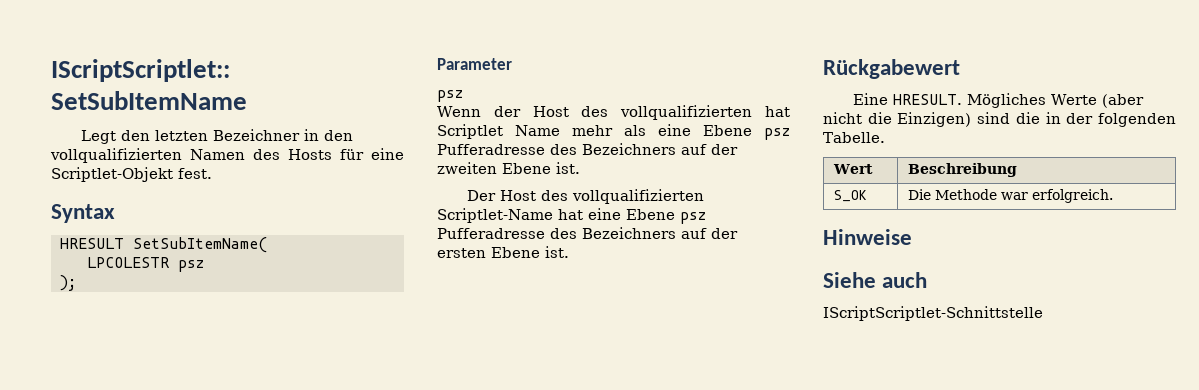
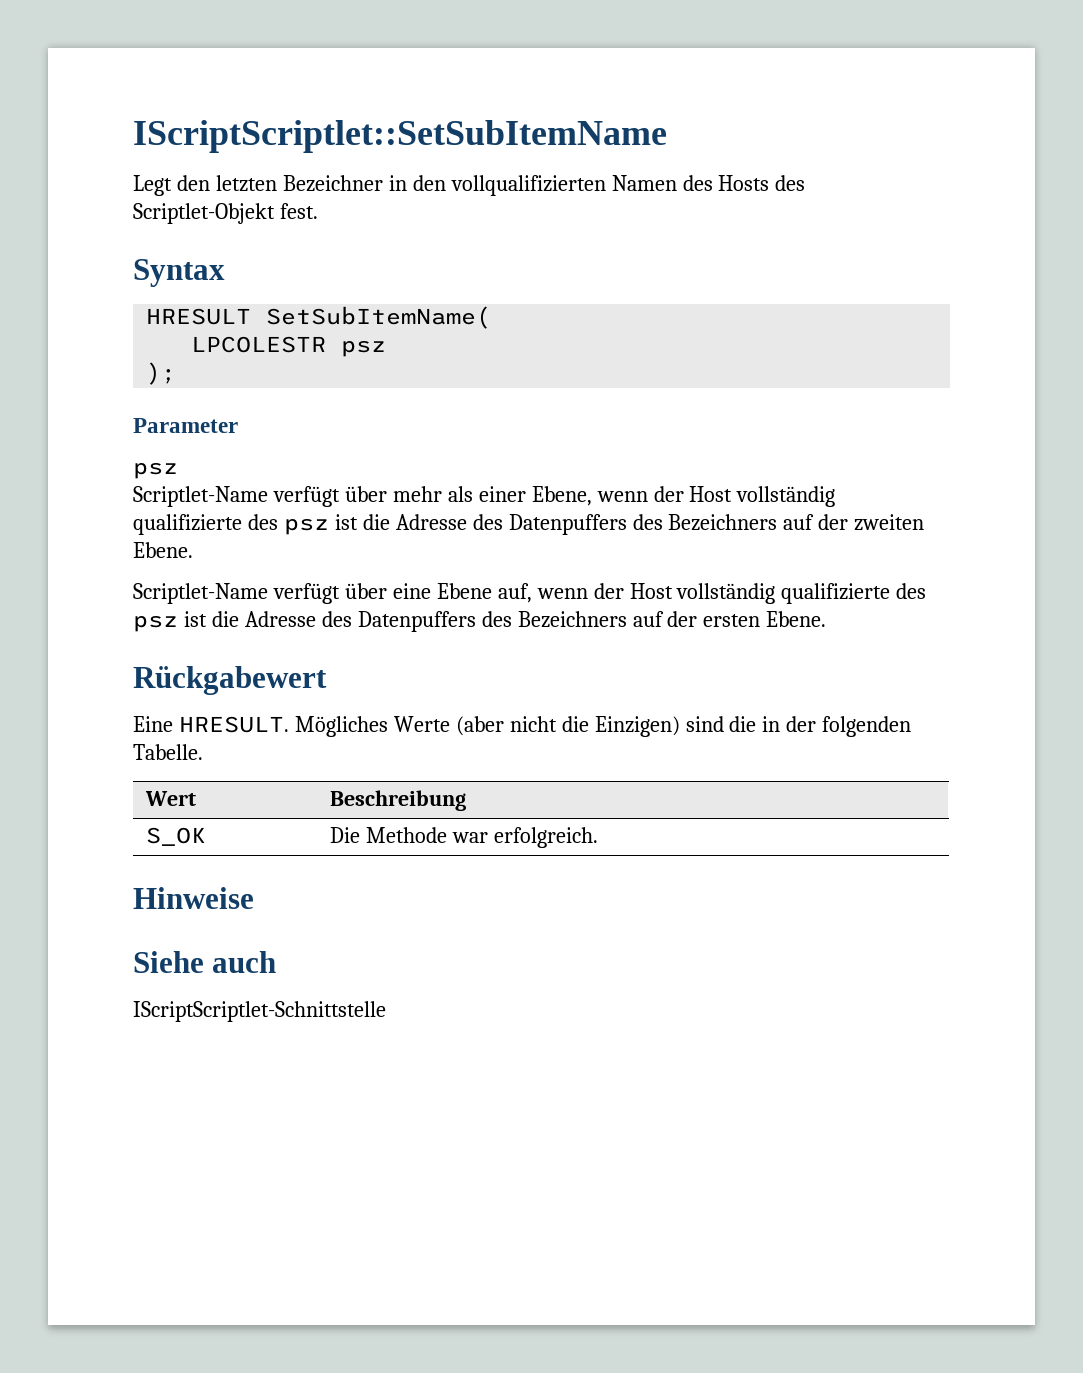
- Legt den letzten Bezeichner in den vollqualifizierten Namen des Hosts für eine Scriptlet-Objekt fest.
+ Legt den letzten Bezeichner in den vollqualifizierten Namen des Hosts des Scriptlet-Objekt fest.
- Wenn der Host des vollqualifizierten hat Scriptlet Name mehr als eine Ebene psz Pufferadresse des Bezeichners auf der zweiten Ebene ist.
- Der Host des vollqualifizierten Scriptlet-Name hat eine Ebene psz Pufferadresse des Bezeichners auf der ersten Ebene ist.
+ Scriptlet-Name verfügt über mehr als einer Ebene, wenn der Host vollständig qualifizierte des psz ist die Adresse des Datenpuffers des Bezeichners auf der zweiten Ebene.
+ Scriptlet-Name verfügt über eine Ebene auf, wenn der Host vollständig qualifizierte des psz ist die Adresse des Datenpuffers des Bezeichners auf der ersten Ebene.

